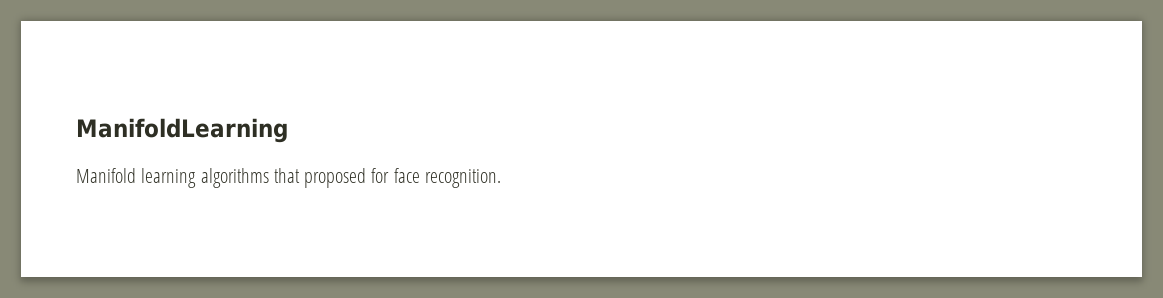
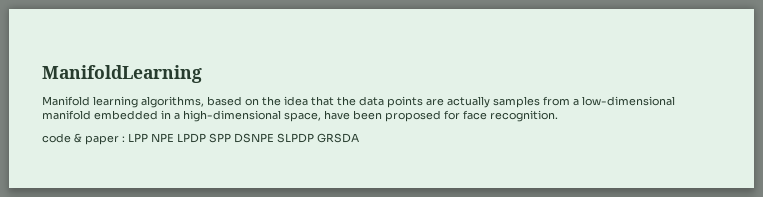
- Manifold learning algorithms that proposed for face recognition.
+ Manifold learning algorithms, based on the idea that the data points are actually samples from a low-dimensional manifold embedded in a high-dimensional space, have been proposed for face recognition.
+ code & paper : LPP NPE LPDP SPP DSNPE SLPDP GRSDA

